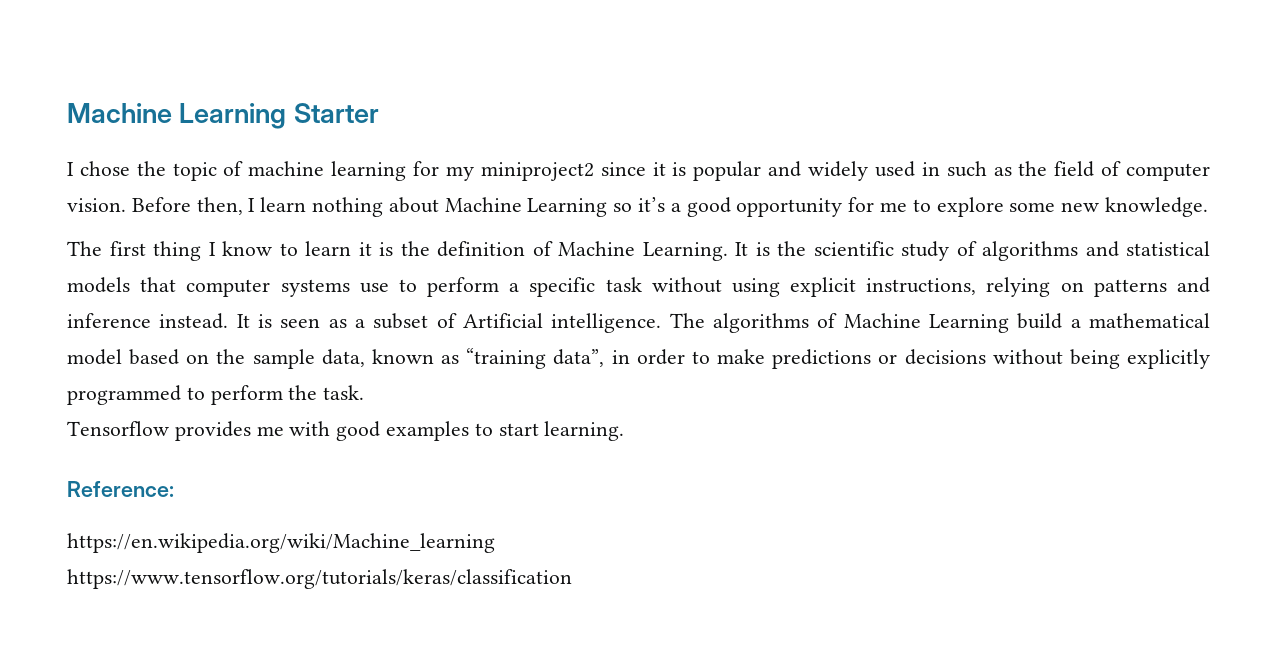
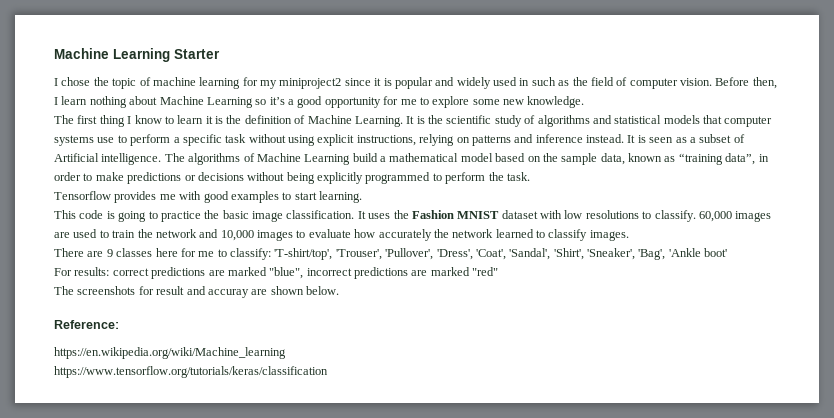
+ This code is going to practice the basic image classification. It uses the Fashion MNIST dataset with low resolutions to classify. 60,000 images are used to train the network and 10,000 images to evaluate how accurately the network learned to classify images.
+ There are 9 classes here for me to classify: 'T-shirt/top', 'Trouser', 'Pullover', 'Dress', 'Coat', 'Sandal', 'Shirt', 'Sneaker', 'Bag', 'Ankle boot'
+ For results: correct predictions are marked "blue", incorrect predictions are marked "red"
+ The screenshots for result and accuray are shown below.

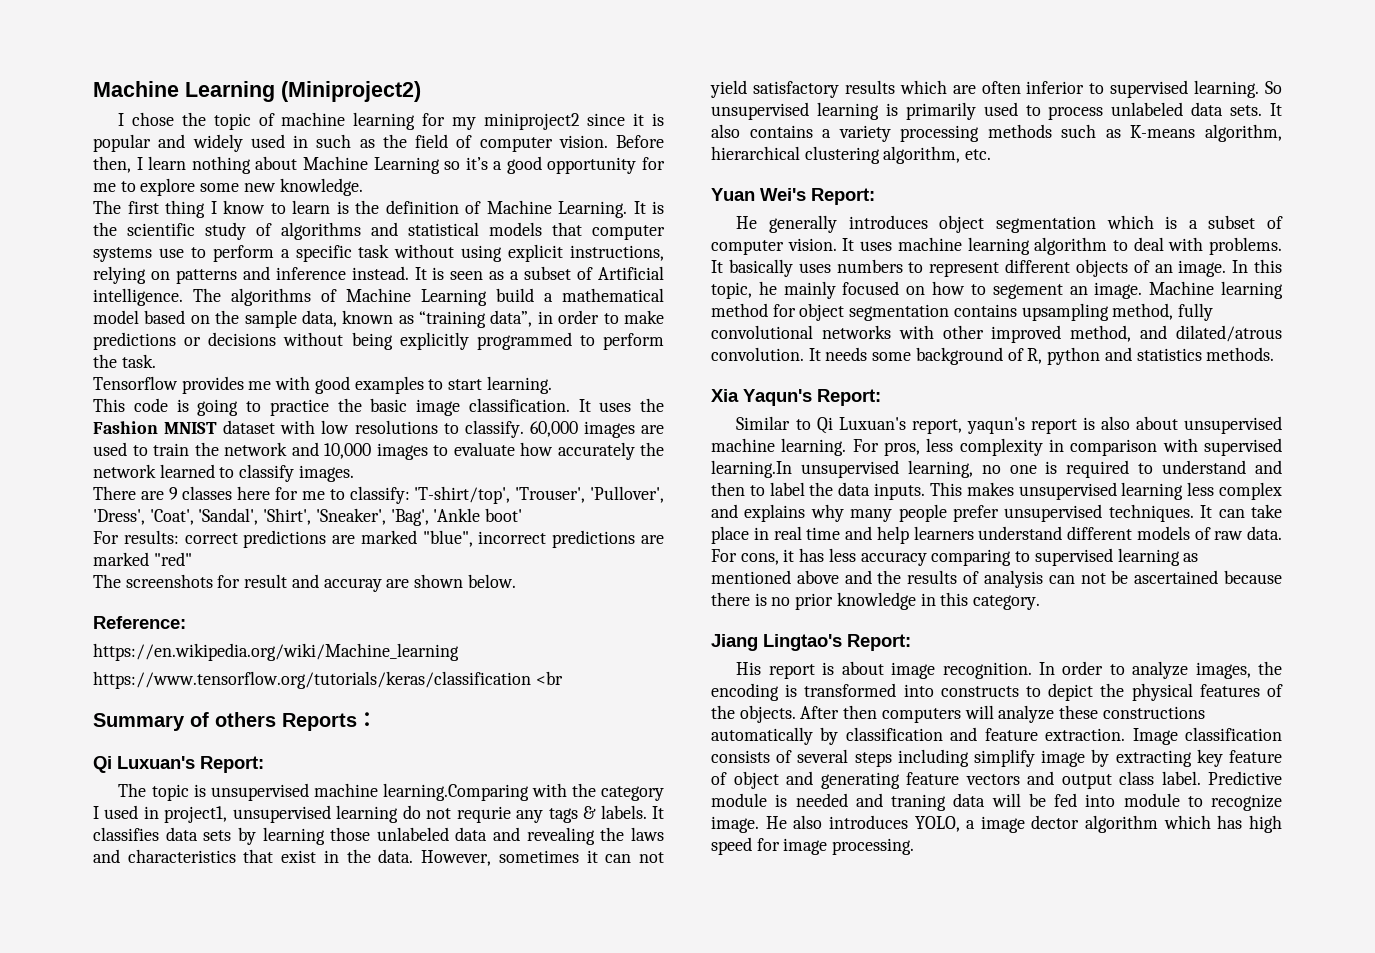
- Machine Learning Starter
+ Machine Learning (Miniproject2)
- The first thing I know to learn it is the definition of Machine Learning.
+ The first thing I know to learn is the definition of Machine Learning.
- https://www.tensorflow.org/tutorials/keras/classification
+ https://www.tensorflow.org/tutorials/keras/classification <br
+ Summary of others Reports：
+ Qi Luxuan's Report:
+ The topic is unsupervised machine learning.Comparing with the category I used in project1, unsupervised learning do not requrie any tags & labels. It classifies data sets by learning those unlabeled data and revealing the laws and characteristics that exist in the data. However, sometimes it can not yield satisfactory results which are often inferior to supervised learning. So unsupervised learning is primarily used to process unlabeled data sets. It also contains a variety processing methods such as K-means algorithm, hierarchical clustering algorithm, etc.
+ Yuan Wei's Report:
+ He generally introduces object segmentation which is a subset of computer vision. It uses machine learning algorithm to deal with problems. It basically uses numbers to represent different objects of an image. In this topic, he mainly focused on how to segement an image. Machine learning method for object segmentation contains upsampling method, fully convolutional networks with other improved method, and dilated/atrous convolution. It needs some background of R, python and statistics methods.
+ Xia Yaqun's Report:
+ Similar to Qi Luxuan's report, yaqun's report is also about unsupervised machine learning. For pros, less complexity in comparison with supervised learning.In unsupervised learning, no one is required to understand and then to label the data inputs. This makes unsupervised learning less complex and explains why many people prefer unsupervised techniques. It can take place in real time and help learners understand different models of raw data. For cons, it has less accuracy comparing to supervised learning as mentioned above and the results of analysis can not be ascertained because there is no prior knowledge in this category.
+ Jiang Lingtao's Report:
+ His report is about image recognition. In order to analyze images, the encoding is transformed into constructs to depict the physical features of the objects. After then computers will analyze these constructions automatically by classification and feature extraction. Image classification consists of several steps including simplify image by extracting key feature of object and generating feature vectors and output class label. Predictive module is needed and traning data will be fed into module to recognize image. He also introduces YOLO, a image dector algorithm which has high speed for image processing.

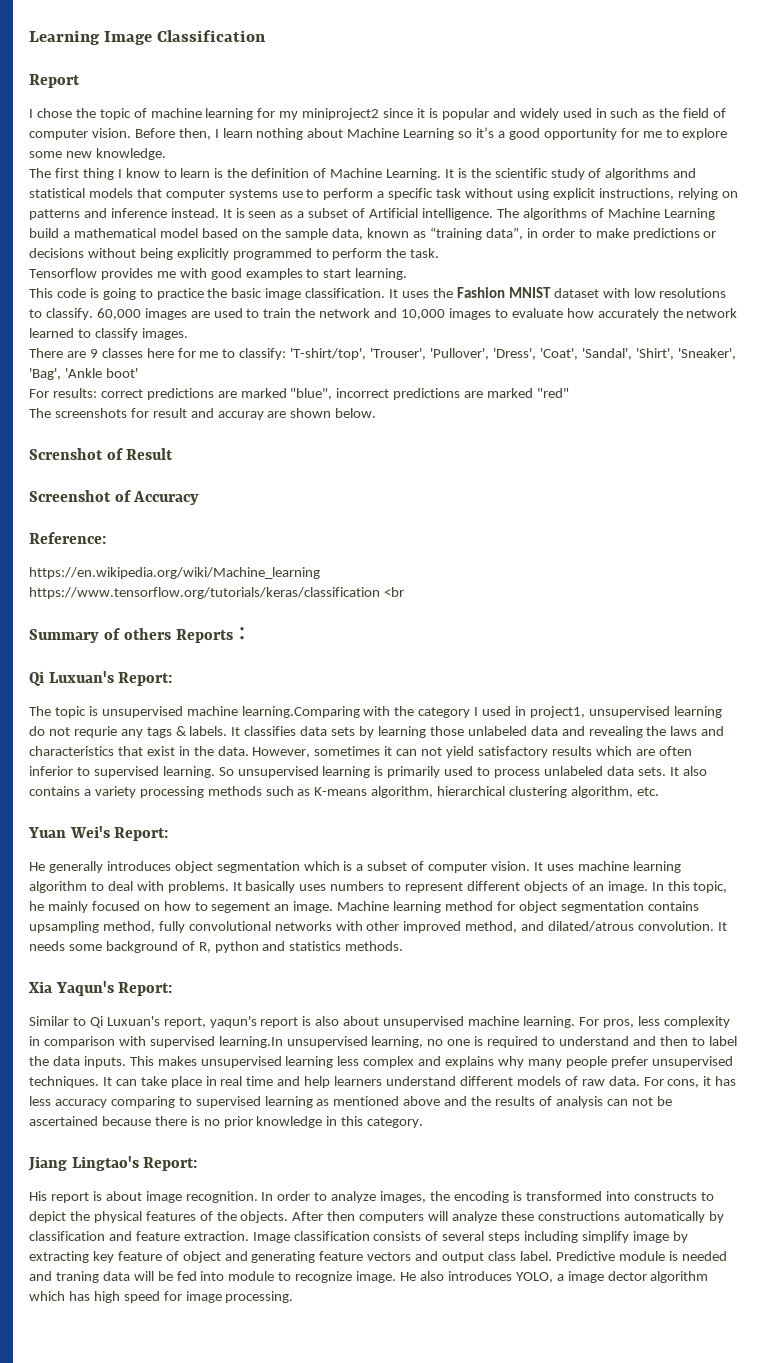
- Machine Learning (Miniproject2)
+ Learning Image Classification
+ Report
+ Screnshot of Result
+ Screenshot of Accuracy

